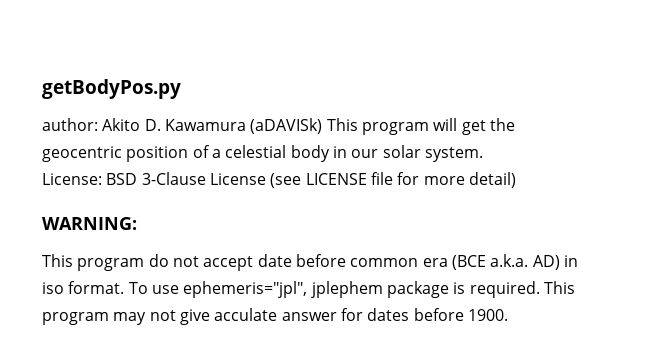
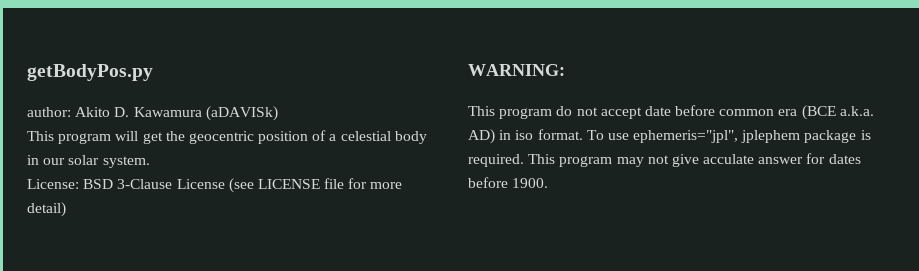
- author: Akito D. Kawamura (aDAVISk) This program will get the geocentric position of a celestial body in our solar system.
+ author: Akito D. Kawamura (aDAVISk)
+ This program will get the geocentric position of a celestial body in our solar system.

